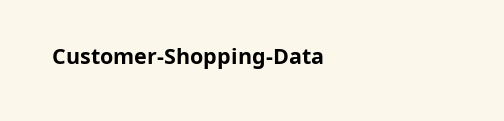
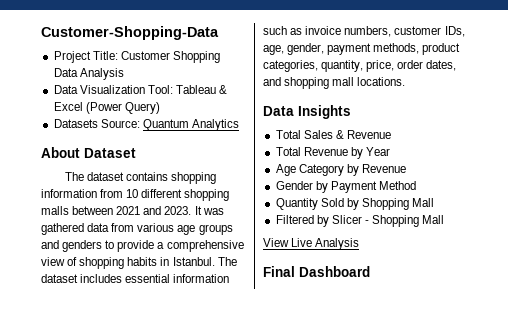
+ Project Title: Customer Shopping Data Analysis
+ Data Visualization Tool: Tableau & Excel (Power Query)
+ Datasets Source: Quantum Analytics
+ About Dataset
+ The dataset contains shopping information from 10 different shopping malls between 2021 and 2023. It was gathered data from various age groups and genders to provide a comprehensive view of shopping habits in Istanbul. The dataset includes essential information such as invoice numbers, customer IDs, age, gender, payment methods, product categories, quantity, price, order dates, and shopping mall locations.
+ Data Insights
+ Total Sales & Revenue
+ Total Revenue by Year
+ Age Category by Revenue
+ Gender by Payment Method
+ Quantity Sold by Shopping Mall
+ Filtered by Slicer - Shopping Mall
+ View Live Analysis
+ Final Dashboard

